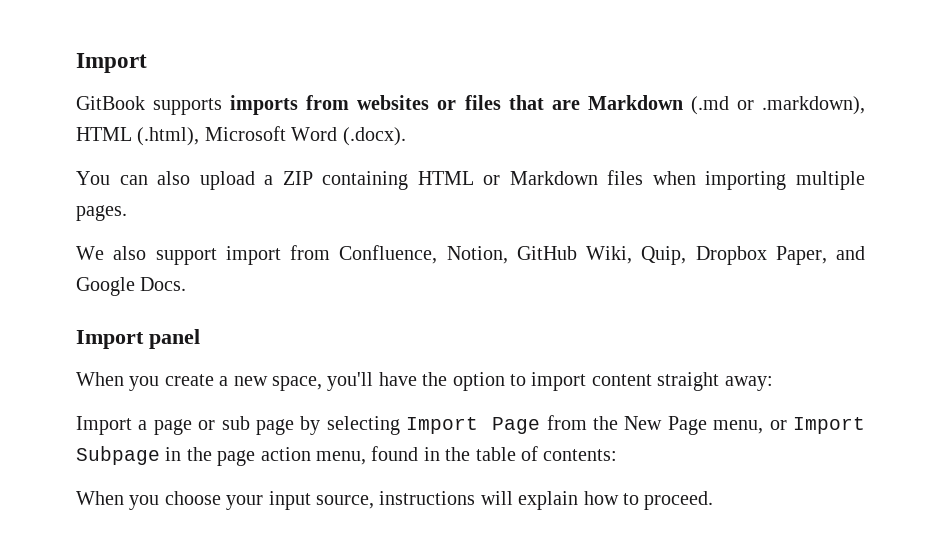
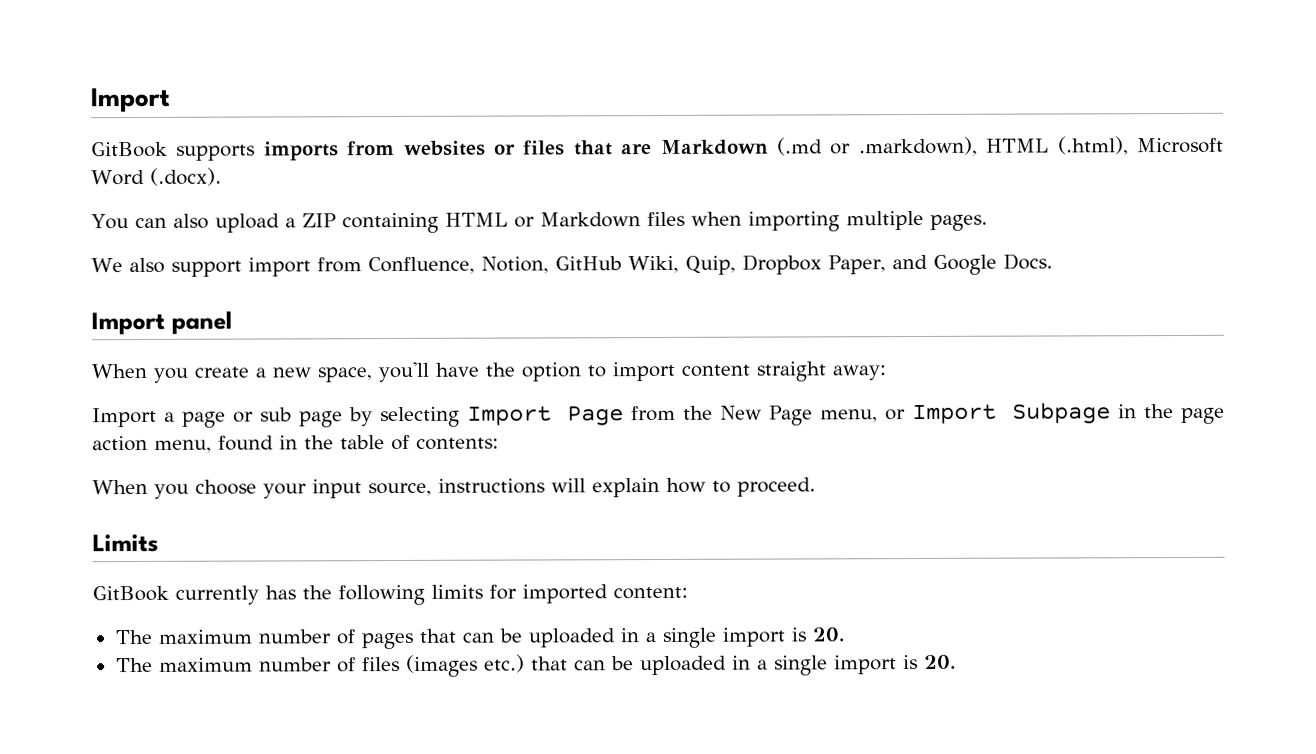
+ Limits
+ GitBook currently has the following limits for imported content:
+ The maximum number of pages that can be uploaded in a single import is 20.
+ The maximum number of files (images etc.) that can be uploaded in a single import is 20.

